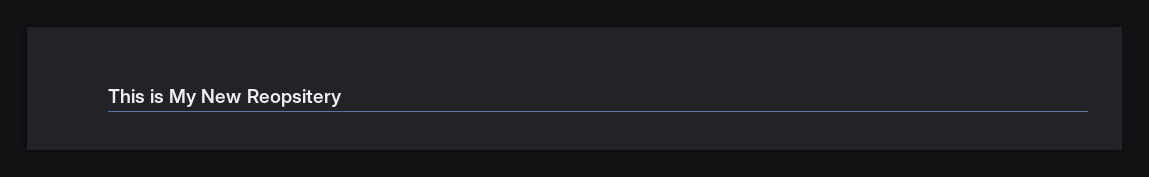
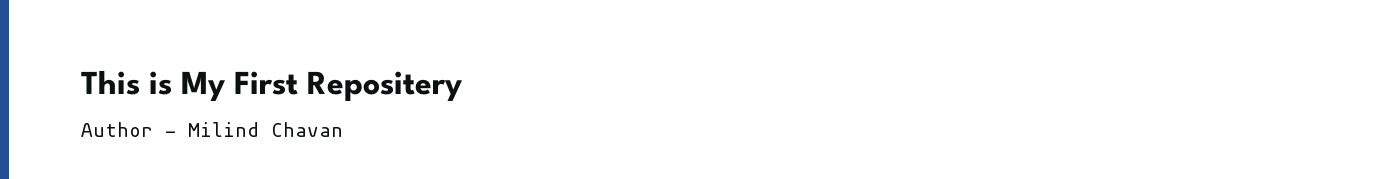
- This is My New Reopsitery
+ This is My First Repositery
+ Author - Milind Chavan

